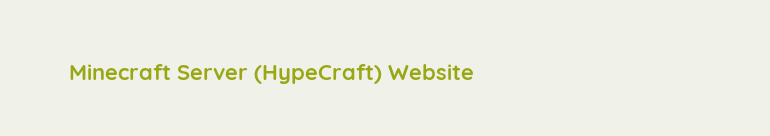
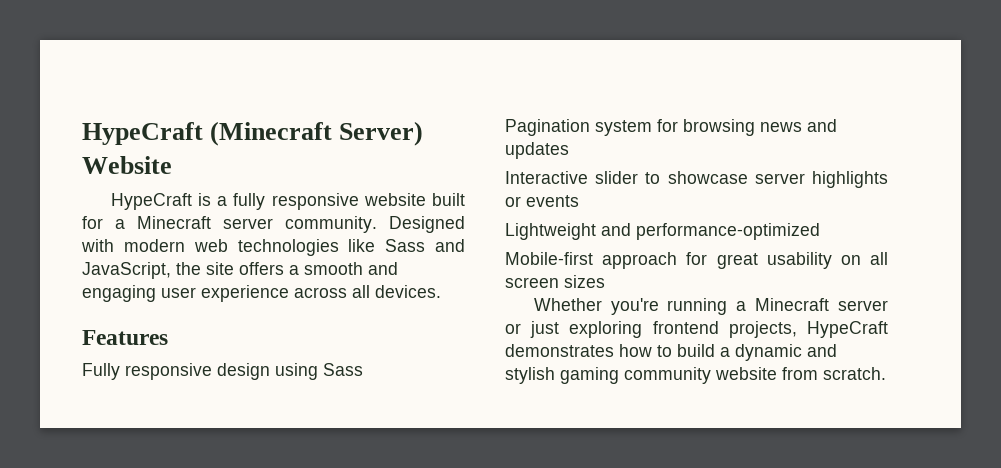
- Minecraft Server (HypeCraft) Website
+ HypeCraft (Minecraft Server) Website
+ HypeCraft is a fully responsive website built for a Minecraft server community. Designed with modern web technologies like Sass and JavaScript, the site offers a smooth and engaging user experience across all devices.
+ Features
+ Fully responsive design using Sass
+ Pagination system for browsing news and updates
+ Interactive slider to showcase server highlights or events
+ Lightweight and performance-optimized
+ Mobile-first approach for great usability on all screen sizes
+ Whether you're running a Minecraft server or just exploring frontend projects, HypeCraft demonstrates how to build a dynamic and stylish gaming community website from scratch.

